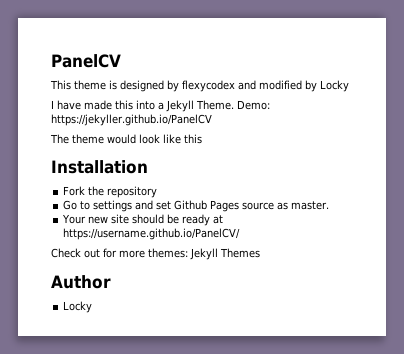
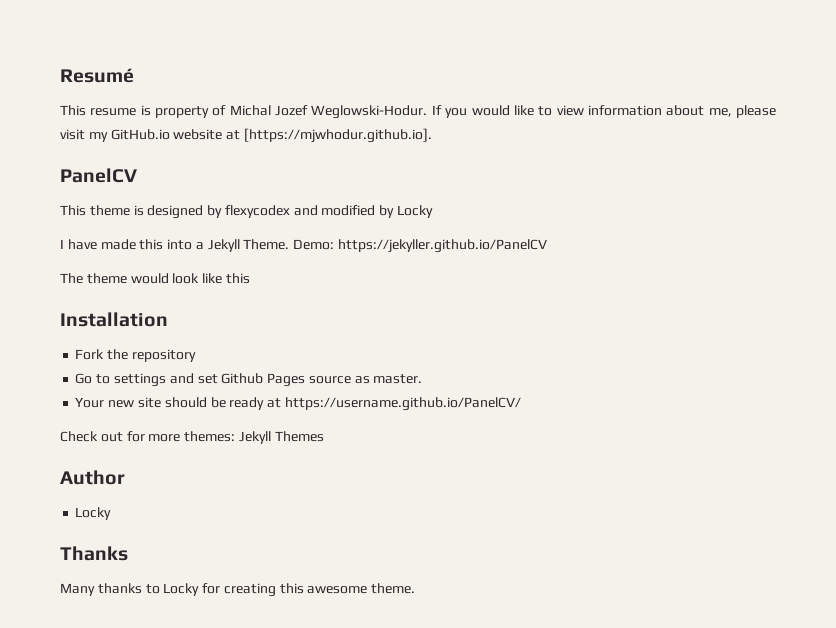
+ Resumé
+ This resume is property of Michal Jozef Weglowski-Hodur. If you would like to view information about me, please visit my GitHub.io website at [https://mjwhodur.github.io].
+ Thanks
+ Many thanks to Locky for creating this awesome theme.

